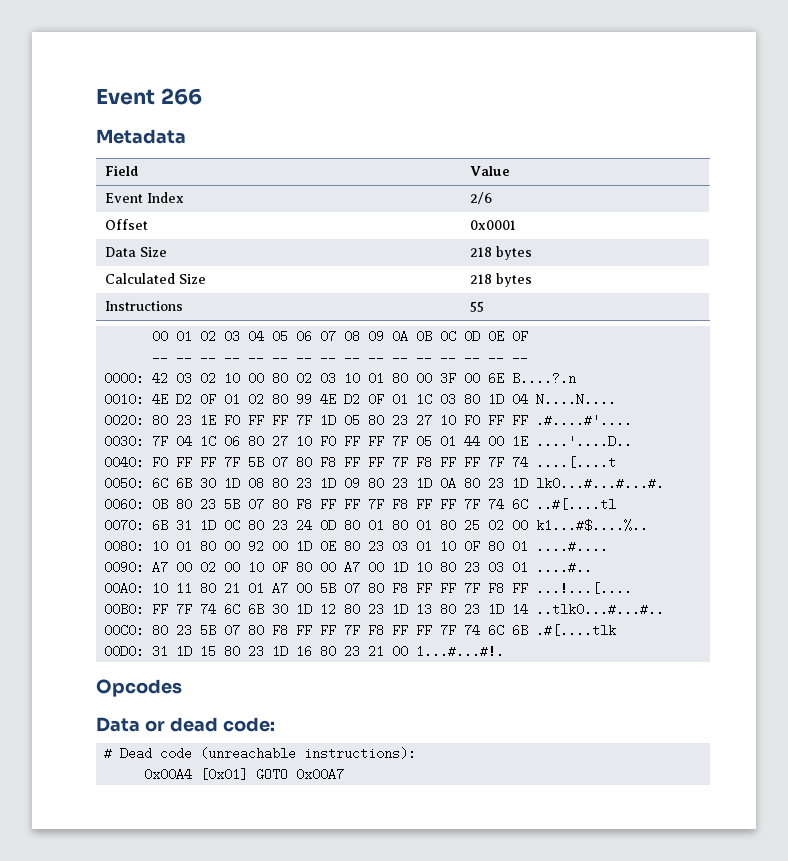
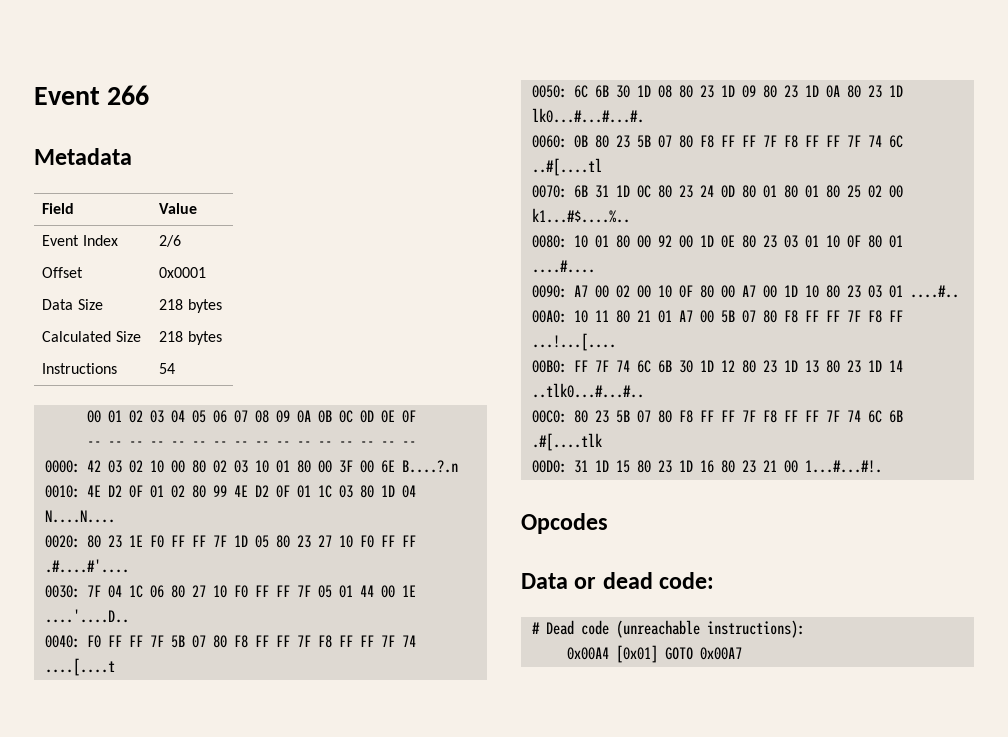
- Instructions | 55
+ Instructions | 54

